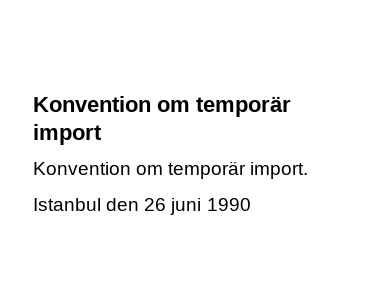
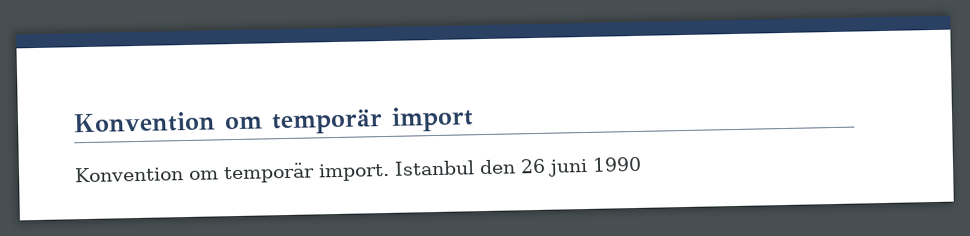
- Konvention om temporär import.
- Istanbul den 26 juni 1990
+ Konvention om temporär import. Istanbul den 26 juni 1990

